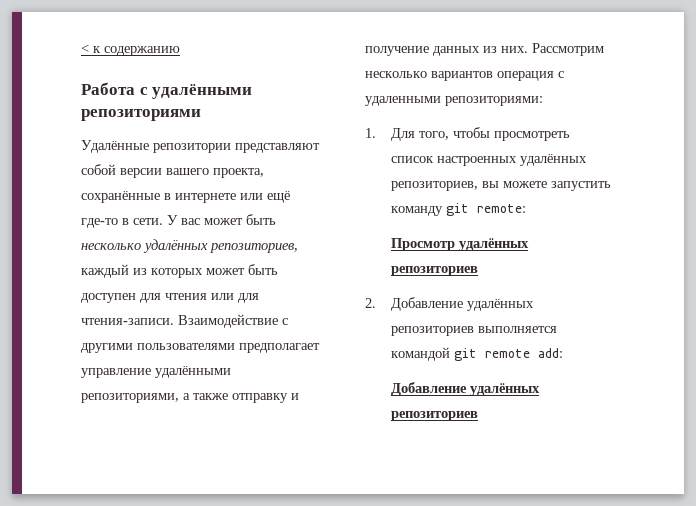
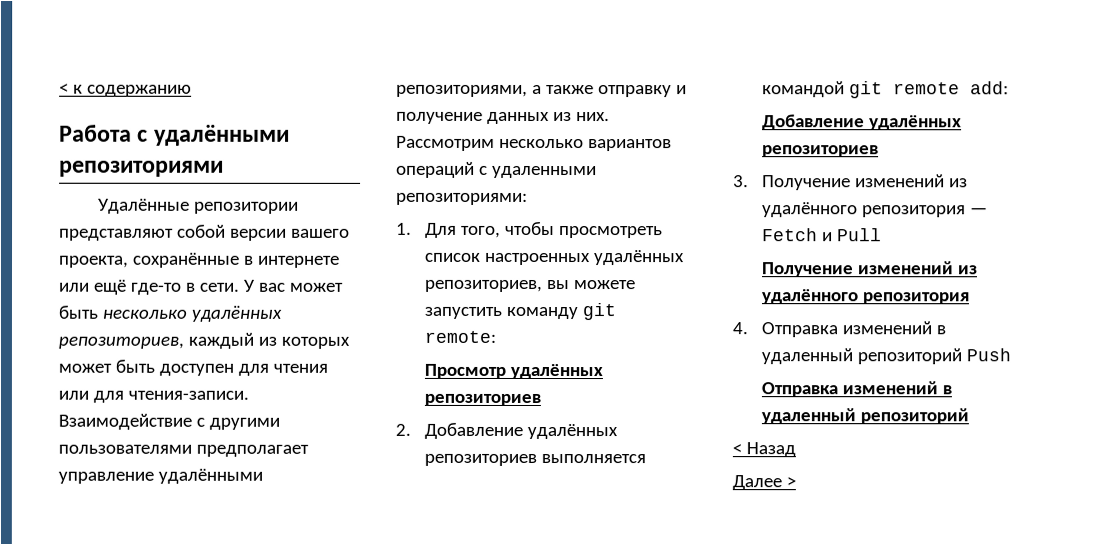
- Рассмотрим несколько вариантов операция с удаленными репозиториями:
+ Рассмотрим несколько вариантов операций с удаленными репозиториями:
+ 3. Получение изменений из удалённого репозитория — Fetch и Pull
+ Получение изменений из удалённого репозитория
+ 4. Отправка изменений в удаленный репозиторий Push
+ Отправка изменений в удаленный репозиторий
+ < Назад
+ Далее >

